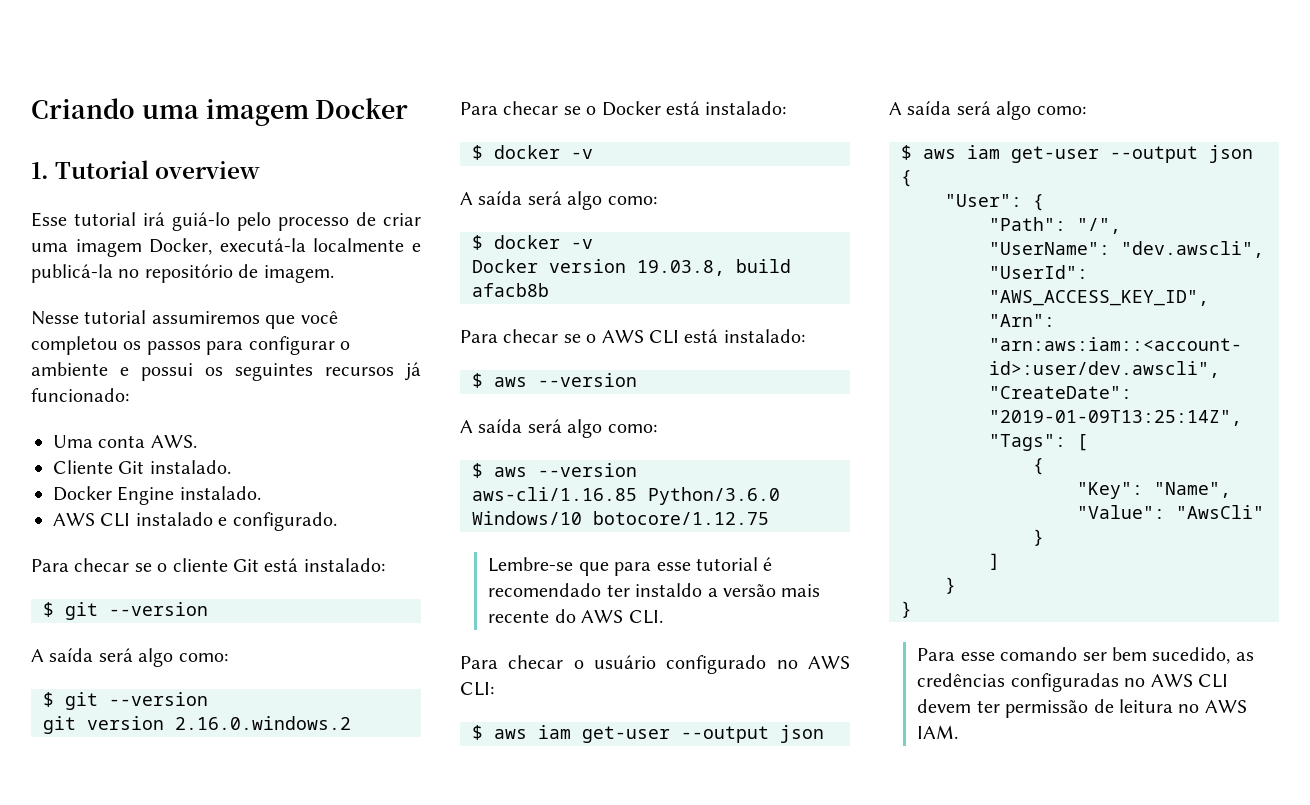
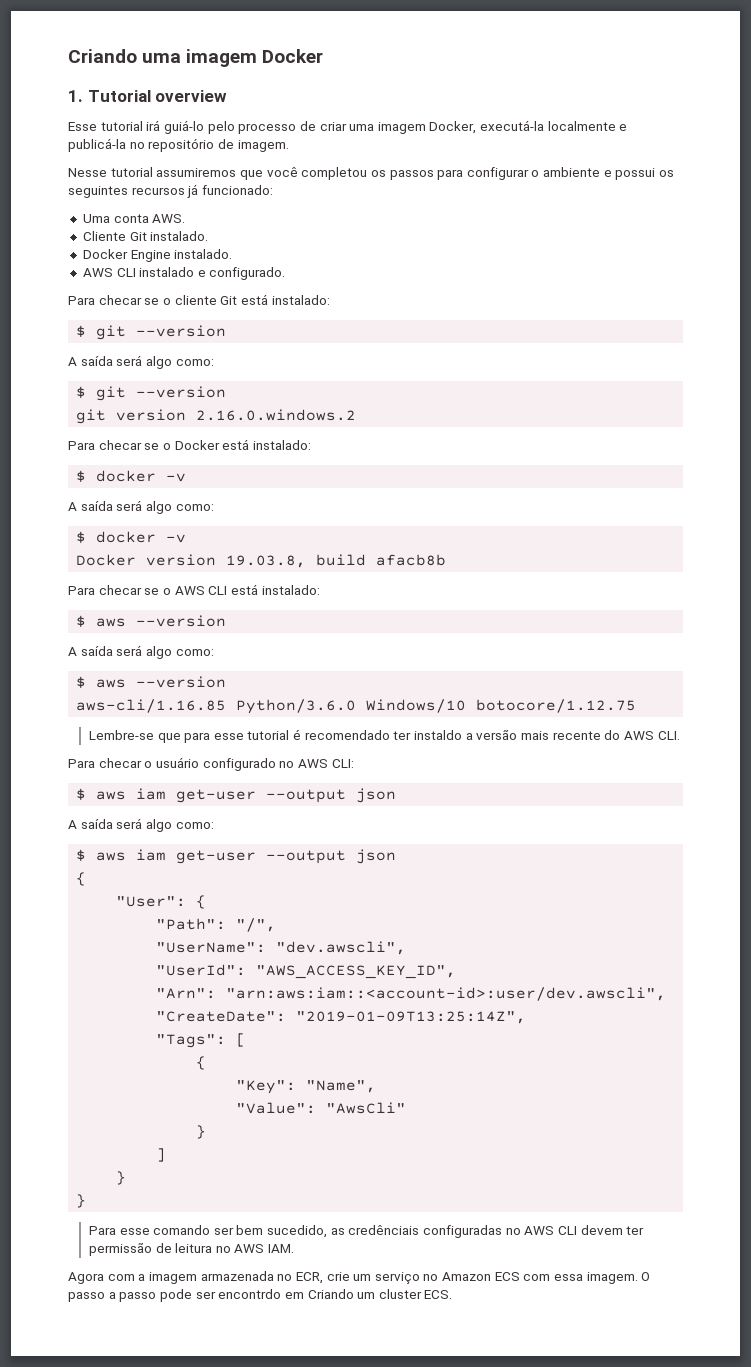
- Para esse comando ser bem sucedido, as credências configuradas no AWS CLI devem ter permissão de leitura no AWS IAM.
+ Para esse comando ser bem sucedido, as credênciais configuradas no AWS CLI devem ter permissão de leitura no AWS IAM.
+ Agora com a imagem armazenada no ECR, crie um serviço no Amazon ECS com essa imagem. O passo a passo pode ser encontrdo em Criando um cluster ECS.

